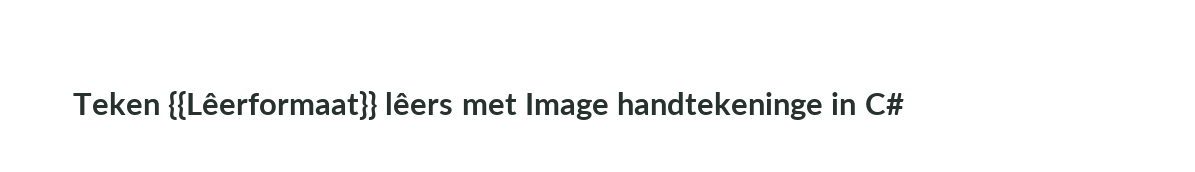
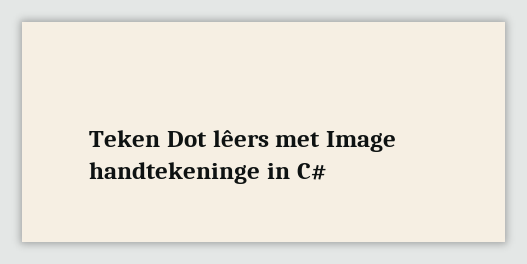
- Teken {{Lêerformaat}} lêers met Image handtekeninge in C#
+ Teken Dot lêers met Image handtekeninge in C#

